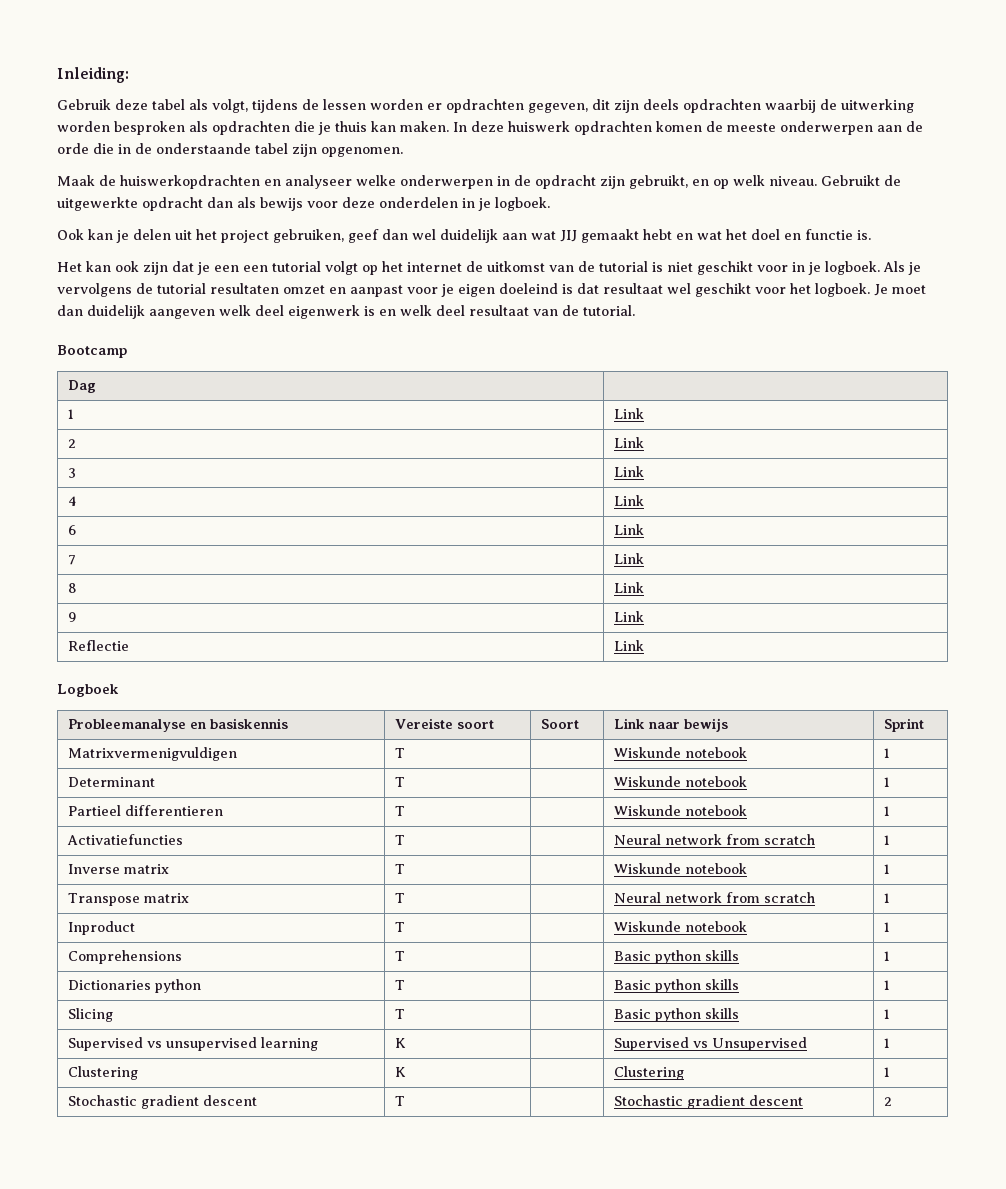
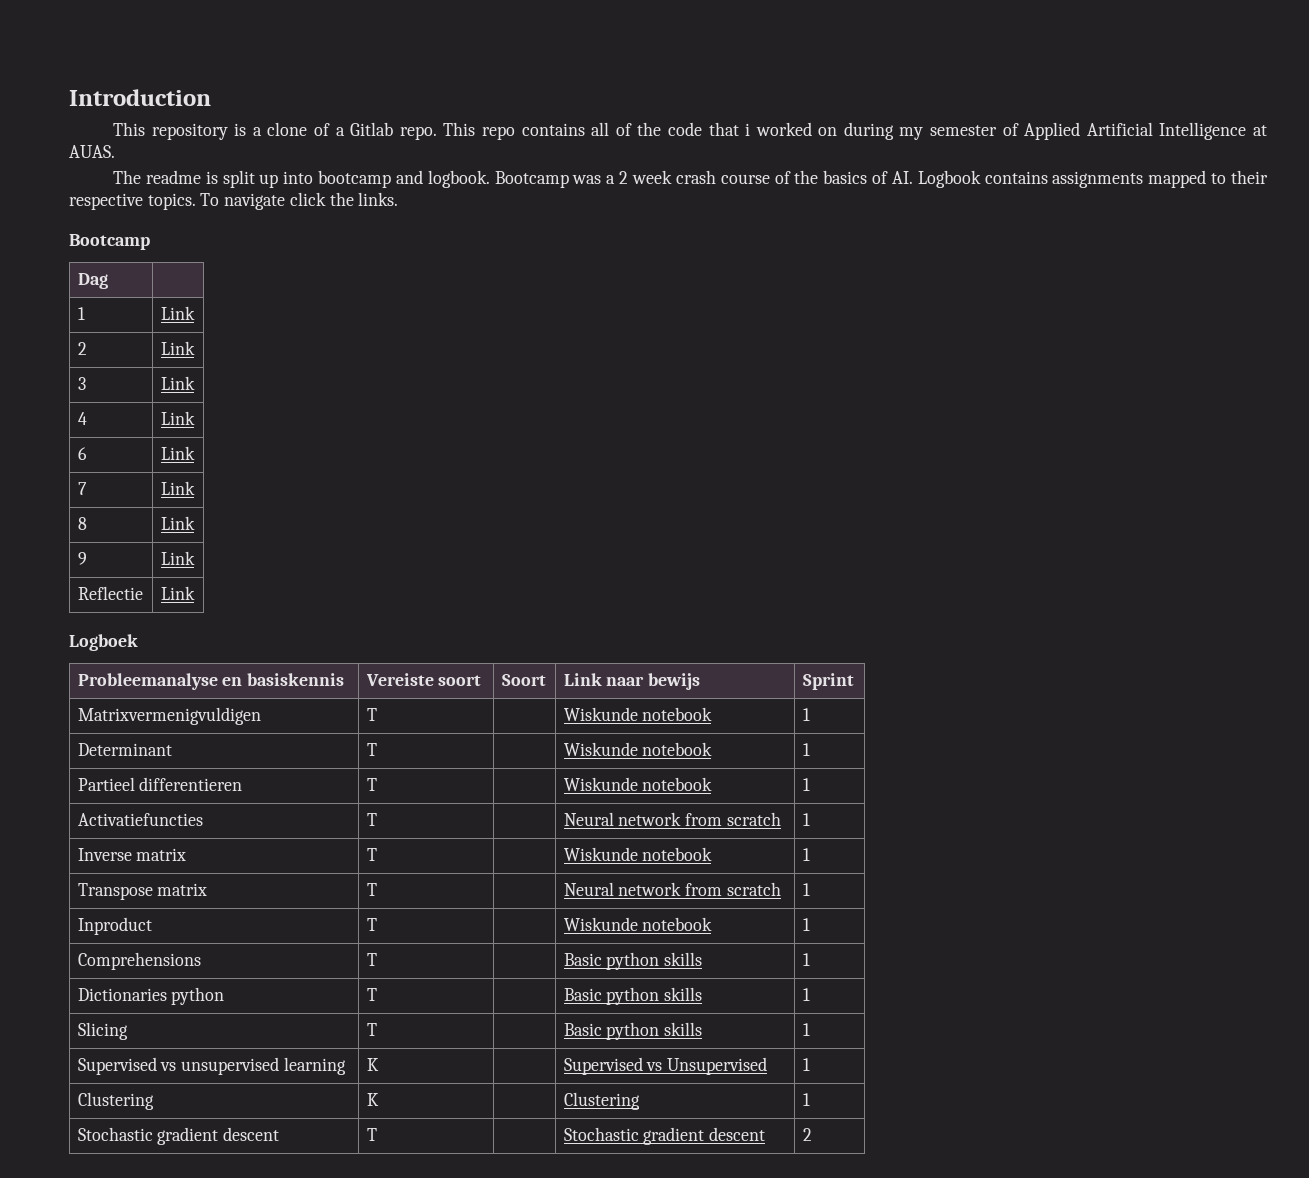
- Inleiding:
- Gebruik deze tabel als volgt, tijdens de lessen worden er opdrachten gegeven, dit zijn deels opdrachten waarbij de uitwerking worden besproken als opdrachten die je thuis kan maken. In deze huiswerk opdrachten komen de meeste onderwerpen aan de orde die in de onderstaande tabel zijn opgenomen.
- Maak de huiswerkopdrachten en analyseer welke onderwerpen in de opdracht zijn gebruikt, en op welk niveau. Gebruikt de uitgewerkte opdracht dan als bewijs voor deze onderdelen in je logboek.
- Ook kan je delen uit het project gebruiken, geef dan wel duidelijk aan wat JIJ gemaakt hebt en wat het doel en functie is.
- Het kan ook zijn dat je een een tutorial volgt op het internet de uitkomst van de tutorial is niet geschikt voor in je logboek. Als je vervolgens de tutorial resultaten omzet en aanpast voor je eigen doeleind is dat resultaat wel geschikt voor het logboek. Je moet dan duidelijk aangeven welk deel eigenwerk is en welk deel resultaat van de tutorial.
+ Introduction
+ This repository is a clone of a Gitlab repo. This repo contains all of the code that i worked on during my semester of Applied Artificial Intelligence at AUAS.
+ The readme is split up into bootcamp and logbook. Bootcamp was a 2 week crash course of the basics of AI. Logbook contains assignments mapped to their respective topics. To navigate click the links.

